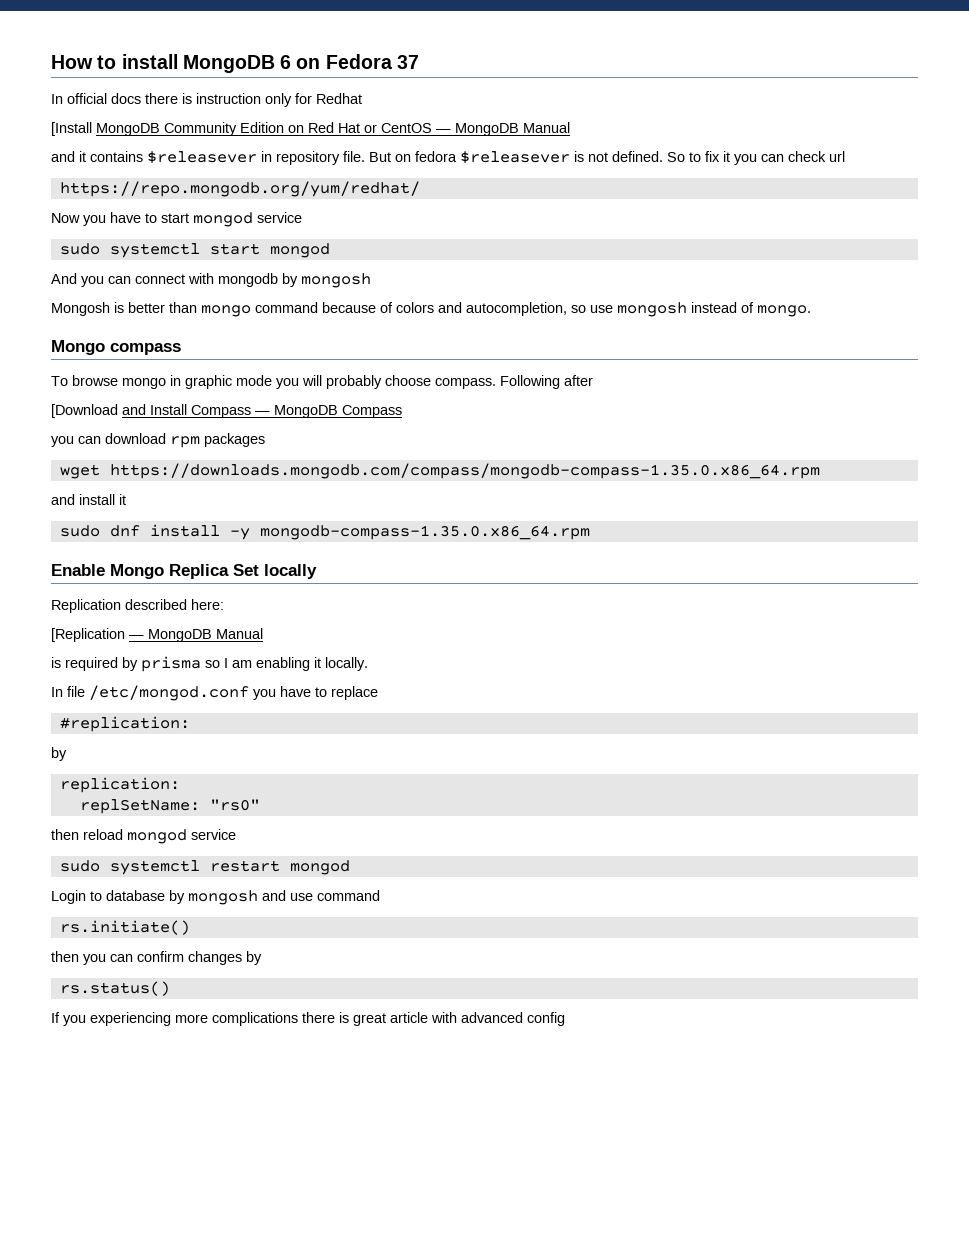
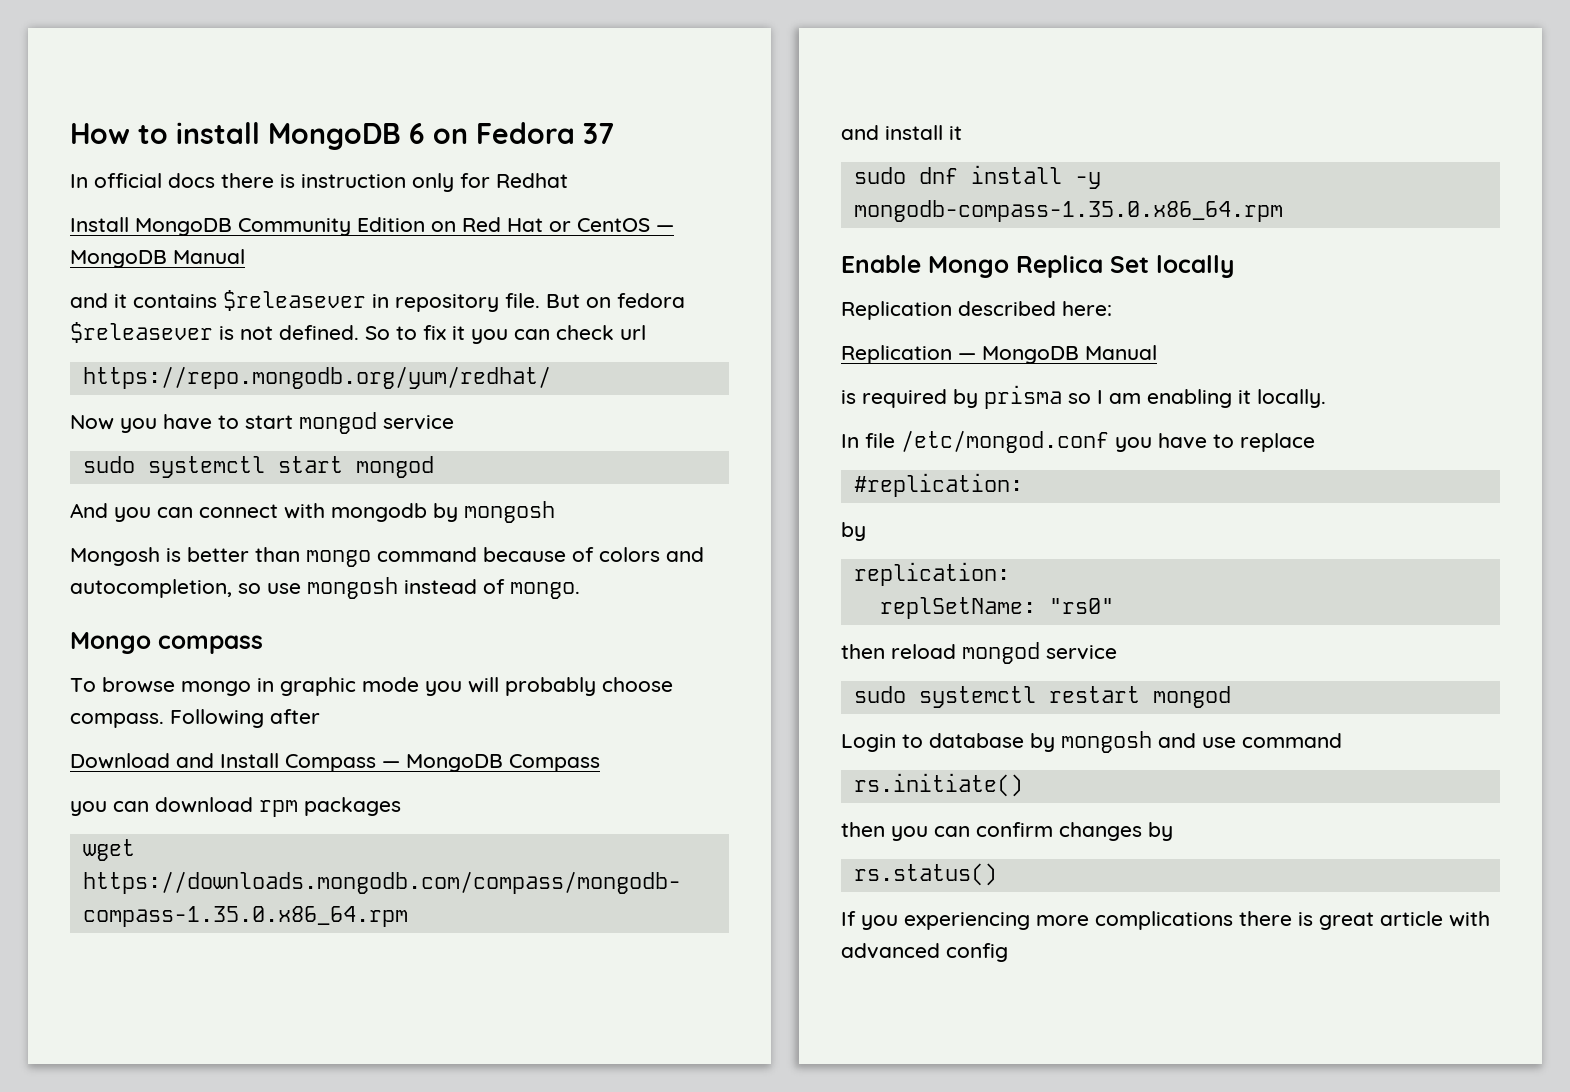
- [Install MongoDB Community Edition on Red Hat or CentOS — MongoDB Manual
+ Install MongoDB Community Edition on Red Hat or CentOS — MongoDB Manual
- [Download and Install Compass — MongoDB Compass
+ Download and Install Compass — MongoDB Compass
- [Replication — MongoDB Manual
+ Replication — MongoDB Manual

